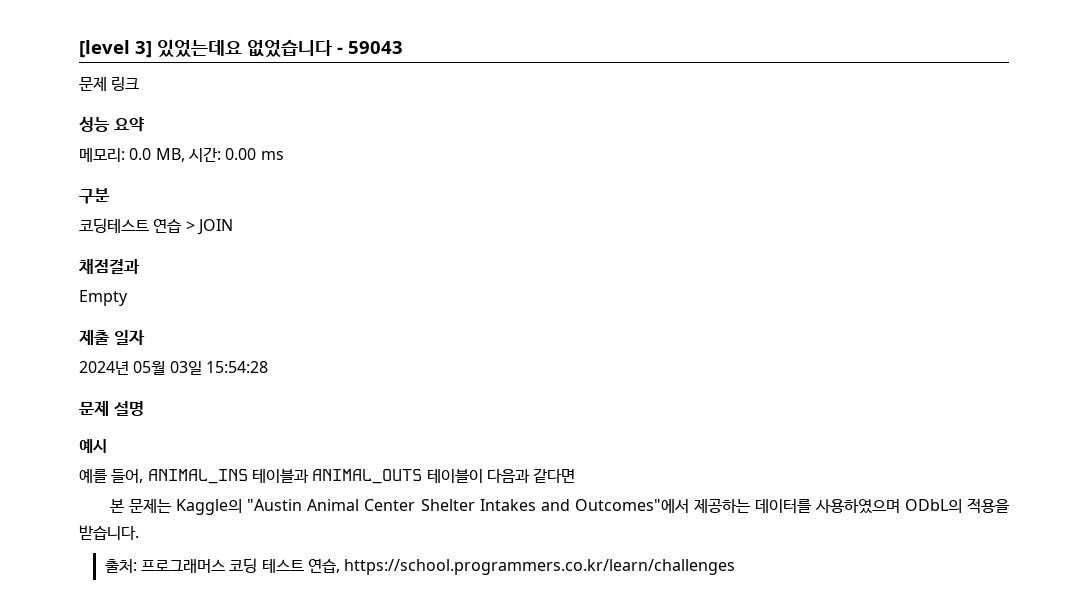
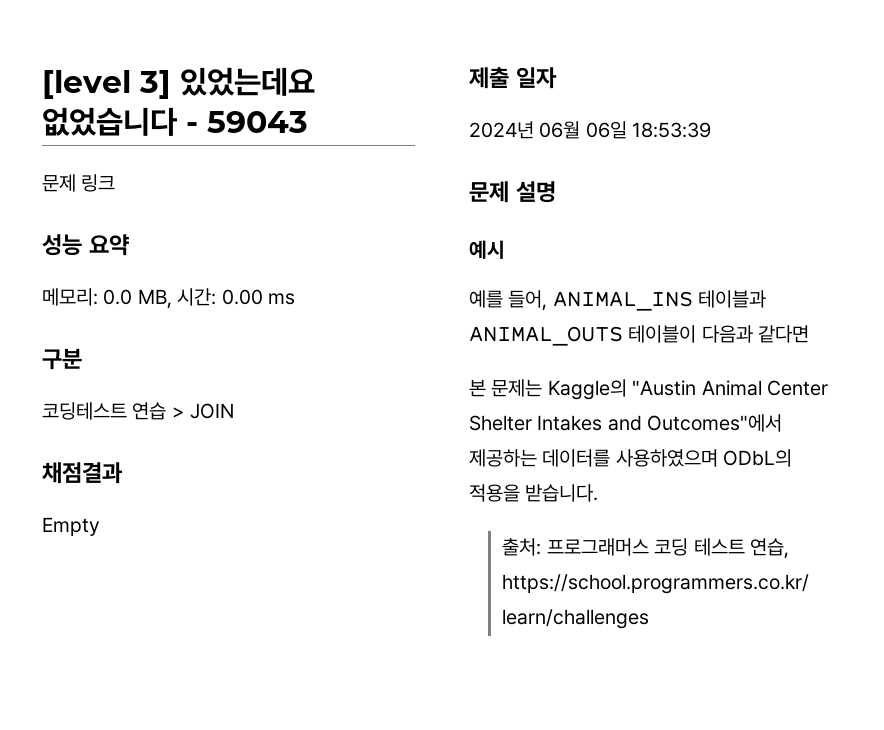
- 2024년 05월 03일 15:54:28
+ 2024년 06월 06일 18:53:39

